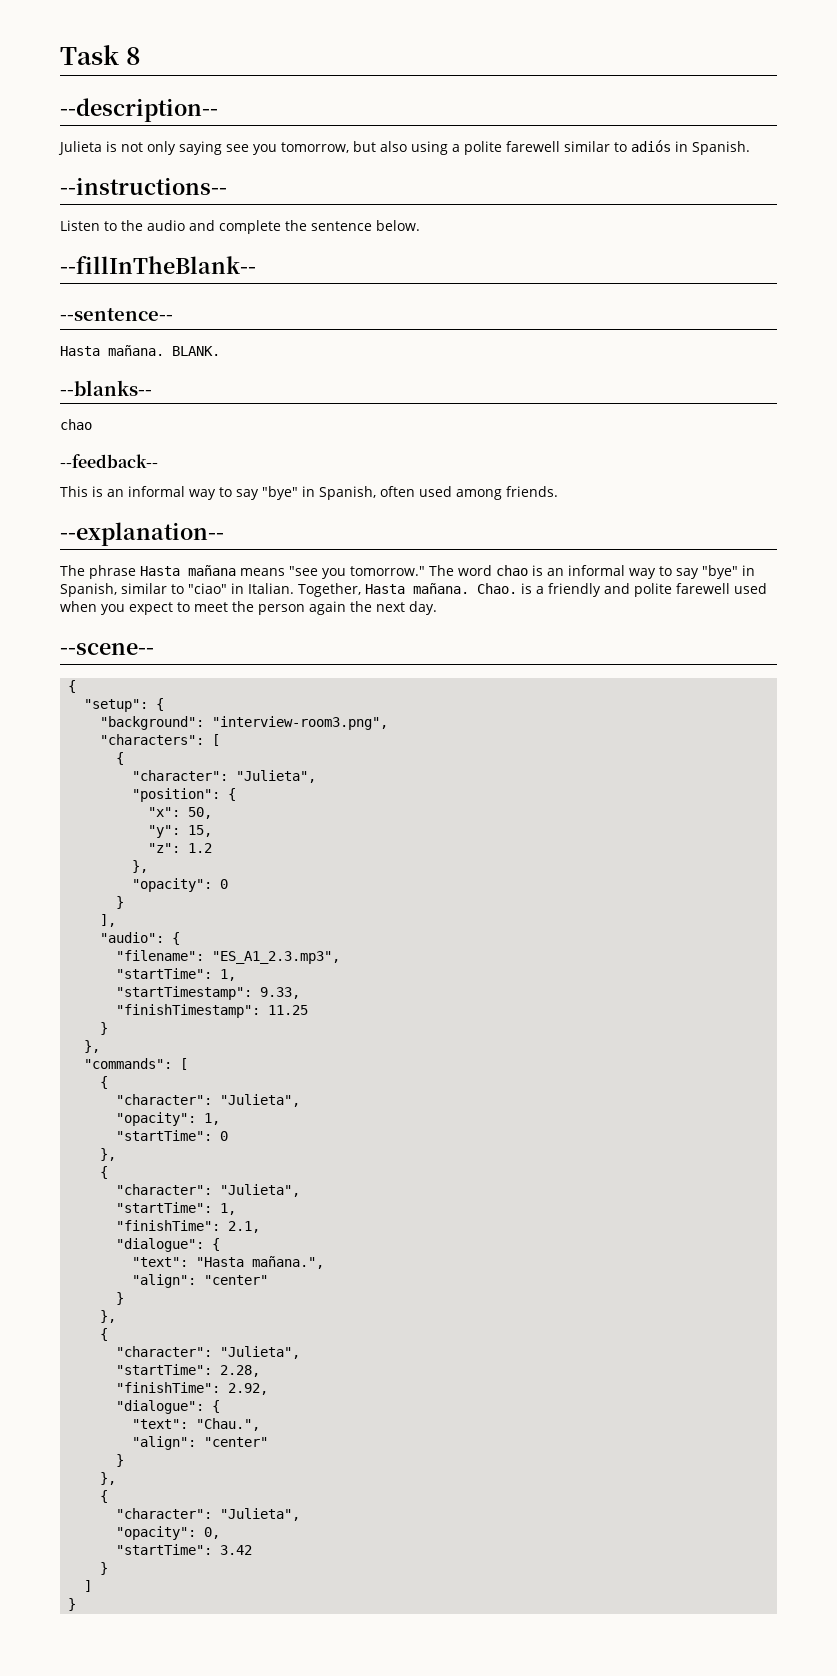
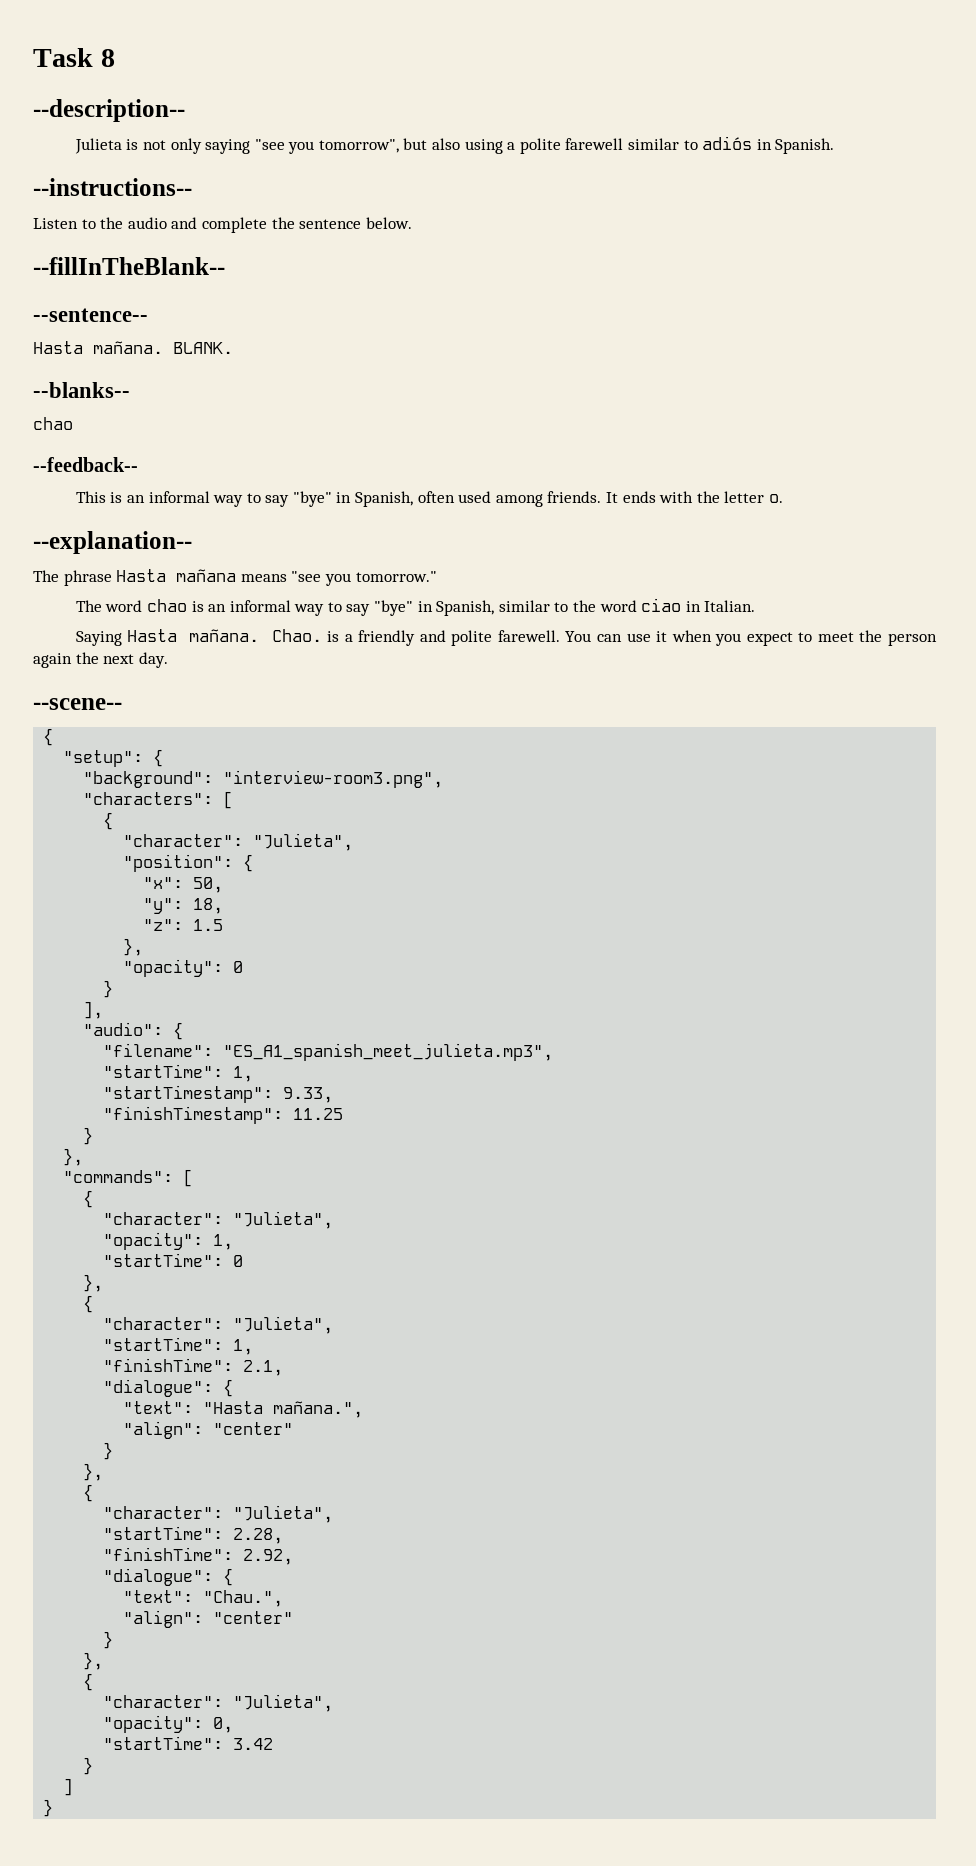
- Julieta is not only saying see you tomorrow, but also using a polite farewell similar to adiós in Spanish.
+ Julieta is not only saying "see you tomorrow", but also using a polite farewell similar to adiós in Spanish.
+ It ends with the letter o.
- The phrase Hasta mañana means "see you tomorrow." The word chao is an informal way to say "bye" in Spanish, similar to "ciao" in Italian. Together, Hasta mañana.
+ The phrase Hasta mañana means "see you tomorrow."
+ The word chao is an informal way to say "bye" in Spanish, similar to the word ciao in Italian.
+ Saying Hasta mañana.
- Chao. is a friendly and polite farewell used when you expect to meet the person again the next day.
+ Chao. is a friendly and polite farewell. You can use it when you expect to meet the person again the next day.
- "y": 15,
+ "y": 18,
- "z": 1.2
+ "z": 1.5
- "filename": "ES_A1_2.3.mp3",
+ "filename": "ES_A1_spanish_meet_julieta.mp3",

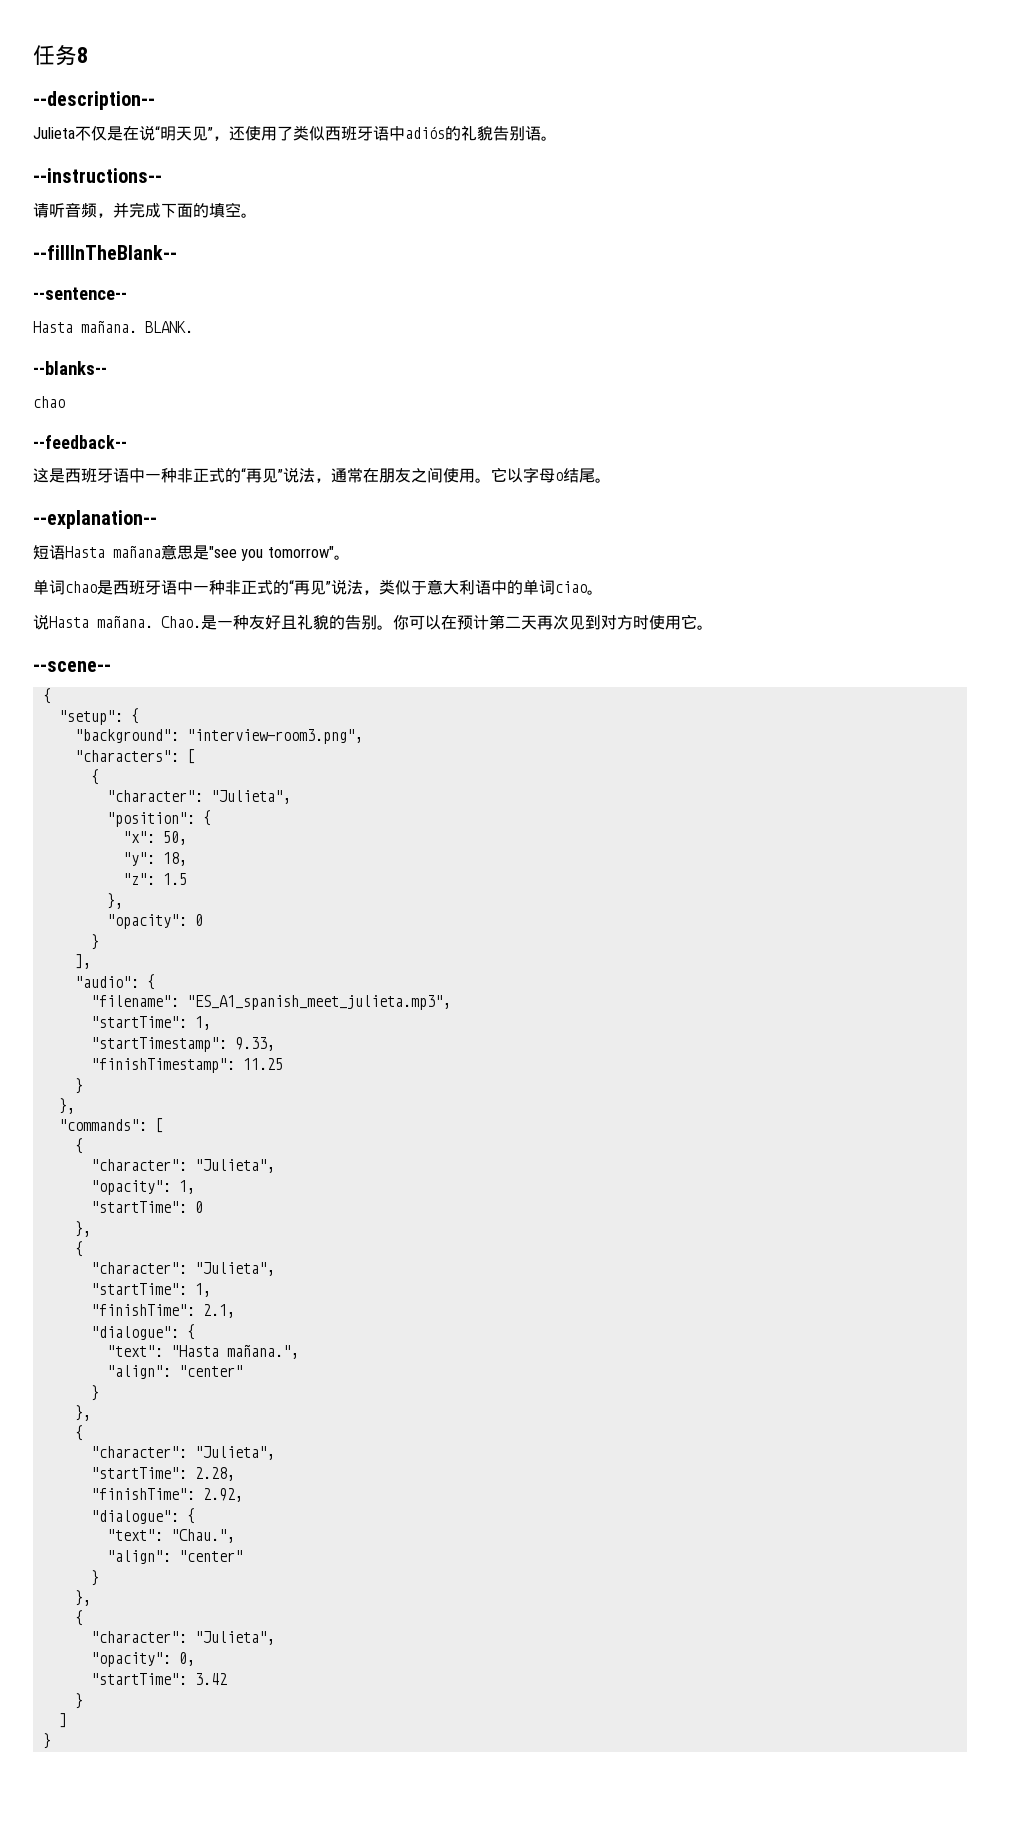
- Task 8
+ 任务8
- Julieta is not only saying "see you tomorrow", but also using a polite farewell similar to adiós in Spanish.
+ Julieta不仅是在说“明天见”，还使用了类似西班牙语中adiós的礼貌告别语。
  --instructions--
- Listen to the audio and complete the sentence below.
+ 请听音频，并完成下面的填空。
- This is an informal way to say "bye" in Spanish, often used among friends. It ends with the letter o.
+ 这是西班牙语中一种非正式的“再见”说法，通常在朋友之间使用。它以字母o结尾。
- The phrase Hasta mañana means "see you tomorrow."
- The word chao is an informal way to say "bye" in Spanish, similar to the word ciao in Italian.
- Saying Hasta mañana. Chao. is a friendly and polite farewell. You can use it when you expect to meet the person again the next day.
+ 短语Hasta mañana意思是"see you tomorrow"。
+ 单词chao是西班牙语中一种非正式的“再见”说法，类似于意大利语中的单词ciao。
+ 说Hasta mañana. Chao.是一种友好且礼貌的告别。你可以在预计第二天再次见到对方时使用它。

